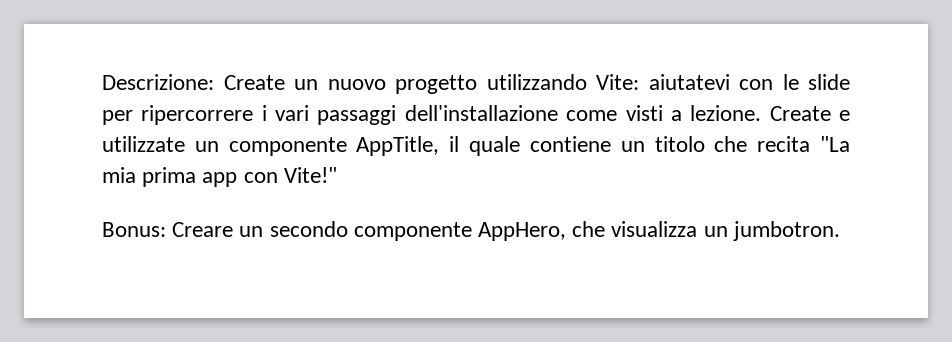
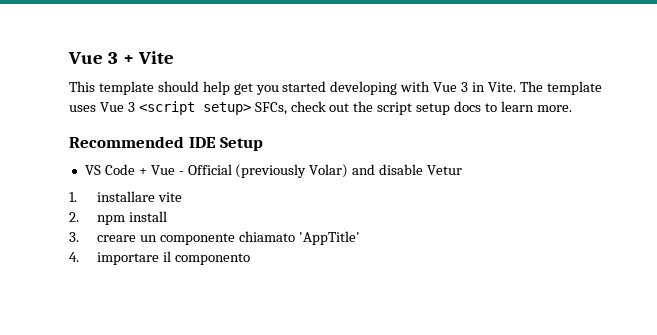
- Descrizione: Create un nuovo progetto utilizzando Vite: aiutatevi con le slide per ripercorrere i vari passaggi dell'installazione come visti a lezione. Create e utilizzate un componente AppTitle, il quale contiene un titolo che recita "La mia prima app con Vite!"
- Bonus: Creare un secondo componente AppHero, che visualizza un jumbotron.
+ Vue 3 + Vite
+ This template should help get you started developing with Vue 3 in Vite. The template uses Vue 3 <script setup> SFCs, check out the script setup docs to learn more.
+ Recommended IDE Setup
+ VS Code + Vue - Official (previously Volar) and disable Vetur
+ 1. installare vite
+ 2. npm install
+ 3. creare un componente chiamato 'AppTitle'
+ 4. importare il componento

